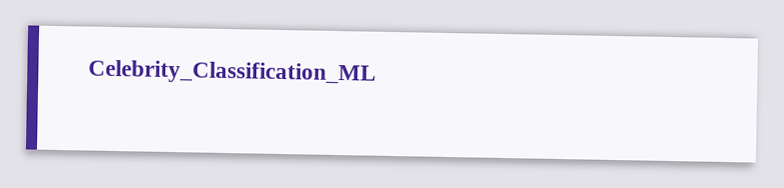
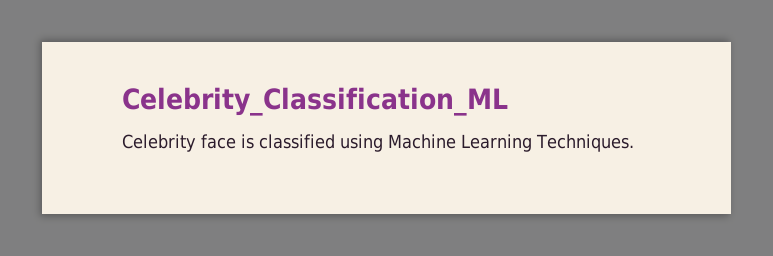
+ Celebrity face is classified using Machine Learning Techniques.

